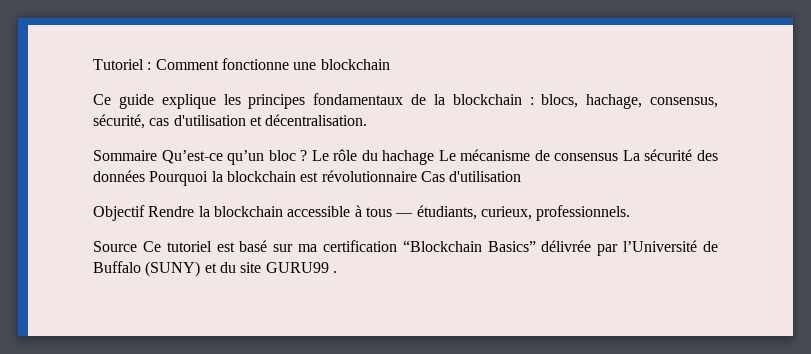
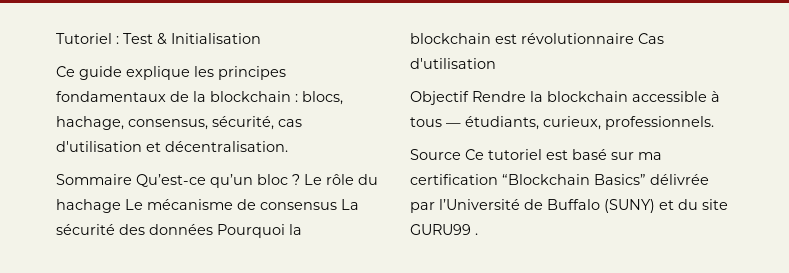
- Tutoriel : Comment fonctionne une blockchain
+ Tutoriel : Test & Initialisation

